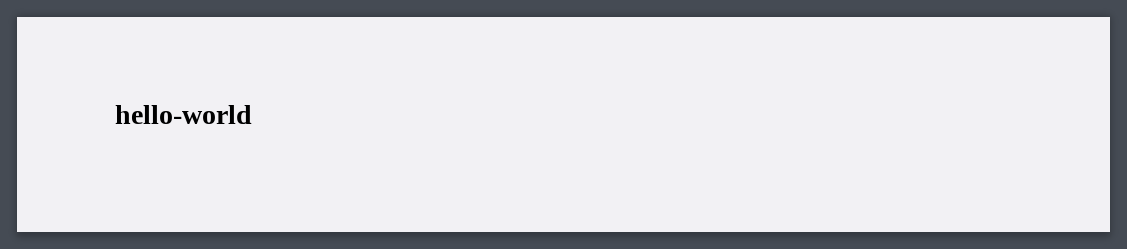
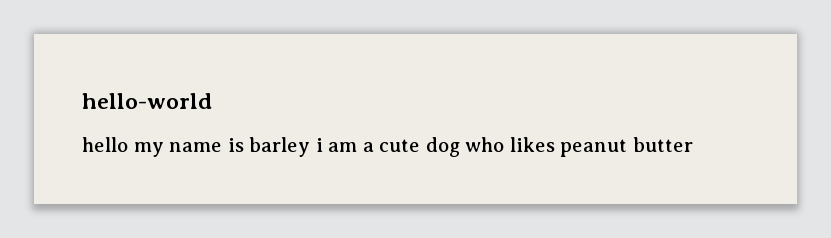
+ hello my name is barley i am a cute dog who likes peanut butter

